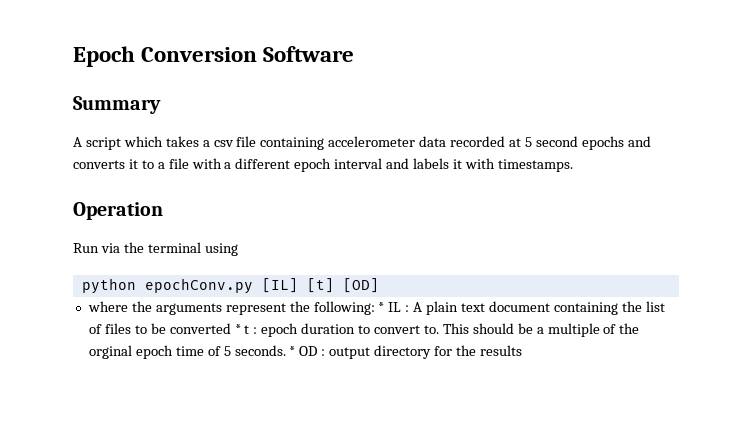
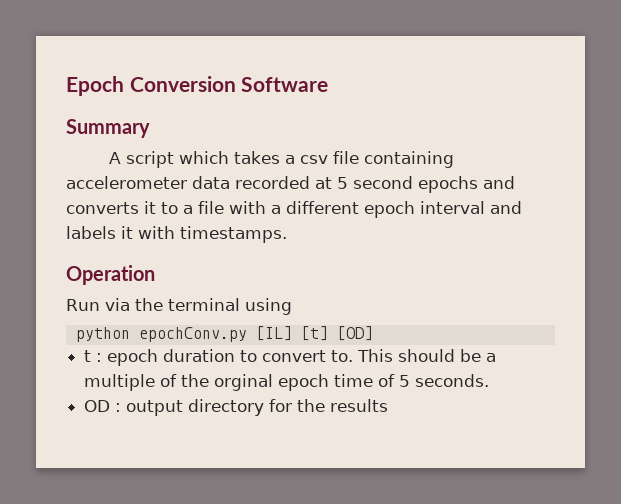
- where the arguments represent the following: * IL : A plain text document containing the list of files to be converted * t : epoch duration to convert to.
+ t : epoch duration to convert to.
- This should be a multiple of the orginal epoch time of 5 seconds. * OD : output directory for the results
+ This should be a multiple of the orginal epoch time of 5 seconds.
+ OD : output directory for the results

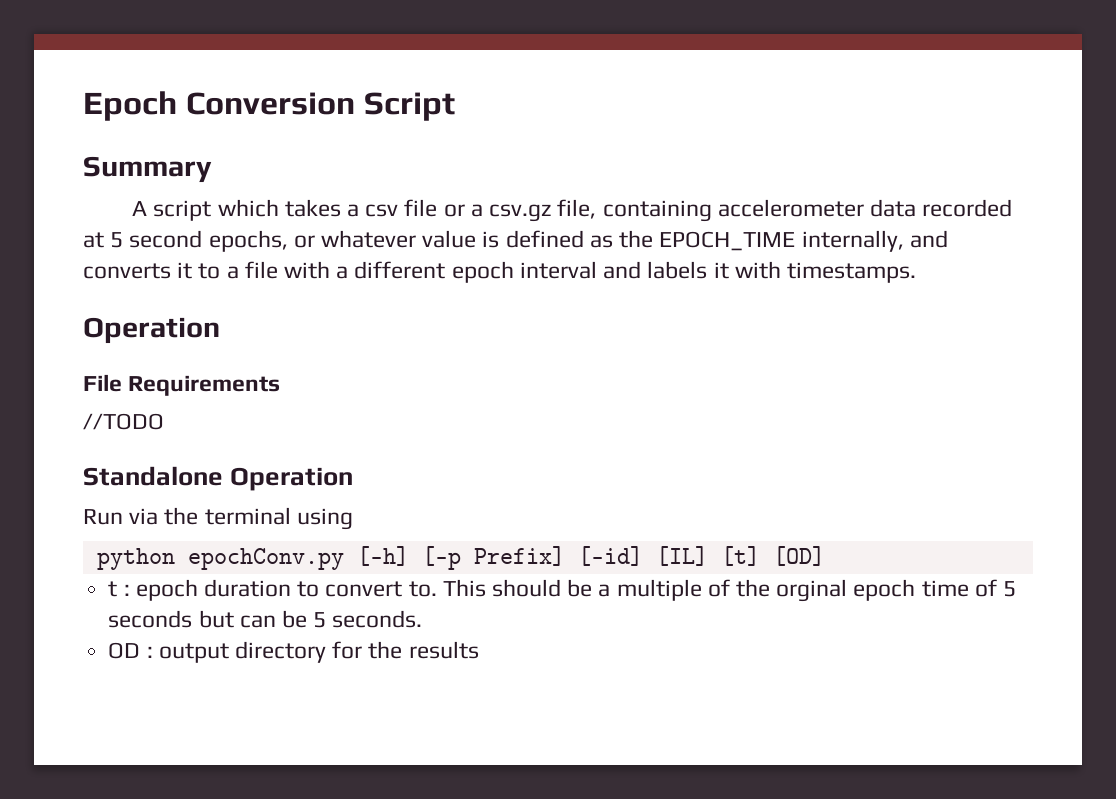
- Epoch Conversion Software
+ Epoch Conversion Script
- A script which takes a csv file containing accelerometer data recorded at 5 second epochs and converts it to a file with a different epoch interval and labels it with timestamps.
+ A script which takes a csv file or a csv.gz file, containing accelerometer data recorded at 5 second epochs, or whatever value is defined as the EPOCH_TIME internally, and converts it to a file with a different epoch interval and labels it with timestamps.
+ File Requirements
+ //TODO
+ Standalone Operation
- python epochConv.py [IL] [t] [OD]
+ python epochConv.py [-h] [-p Prefix] [-id] [IL] [t] [OD]
- This should be a multiple of the orginal epoch time of 5 seconds.
+ This should be a multiple of the orginal epoch time of 5 seconds but can be 5 seconds.

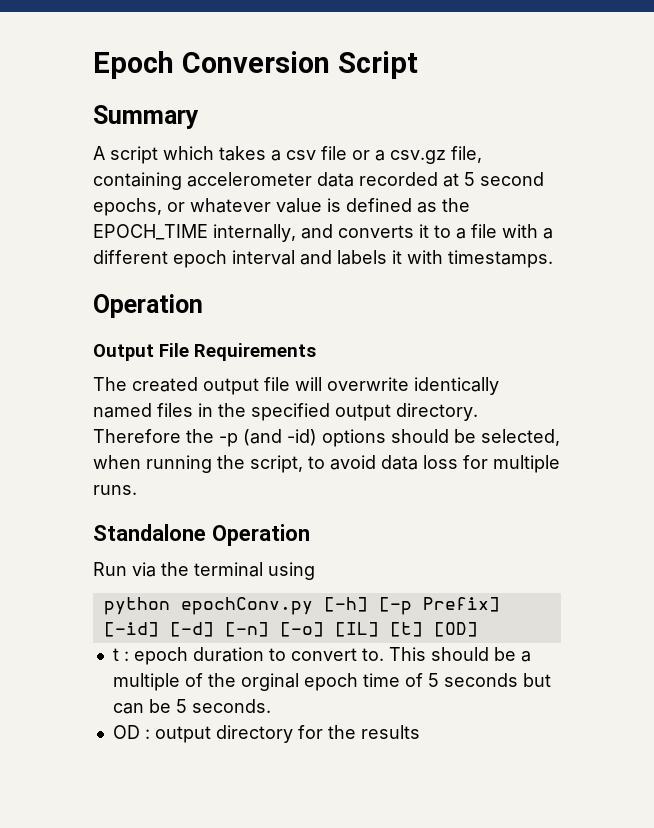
- File Requirements
+ Output File Requirements
- //TODO
+ The created output file will overwrite identically named files in the specified output directory. Therefore the -p (and -id) options should be selected, when running the script, to avoid data loss for multiple runs.
- python epochConv.py [-h] [-p Prefix] [-id] [IL] [t] [OD]
+ python epochConv.py [-h] [-p Prefix] [-id] [-d] [-n] [-o] [IL] [t] [OD]

